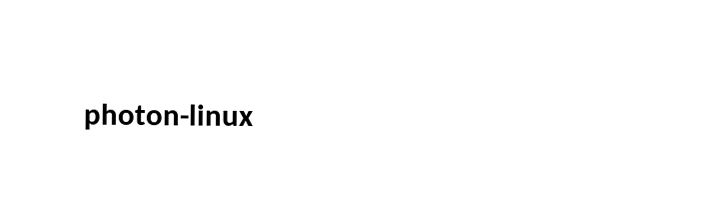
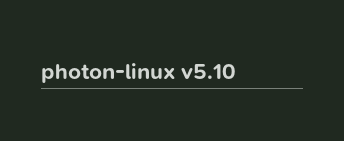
- photon-linux
+ photon-linux v5.10

